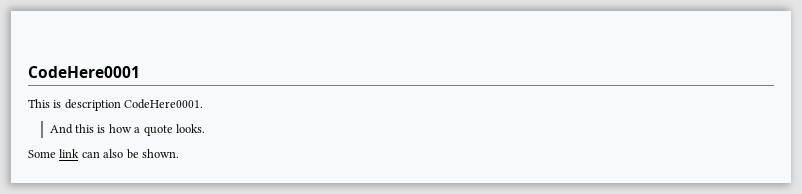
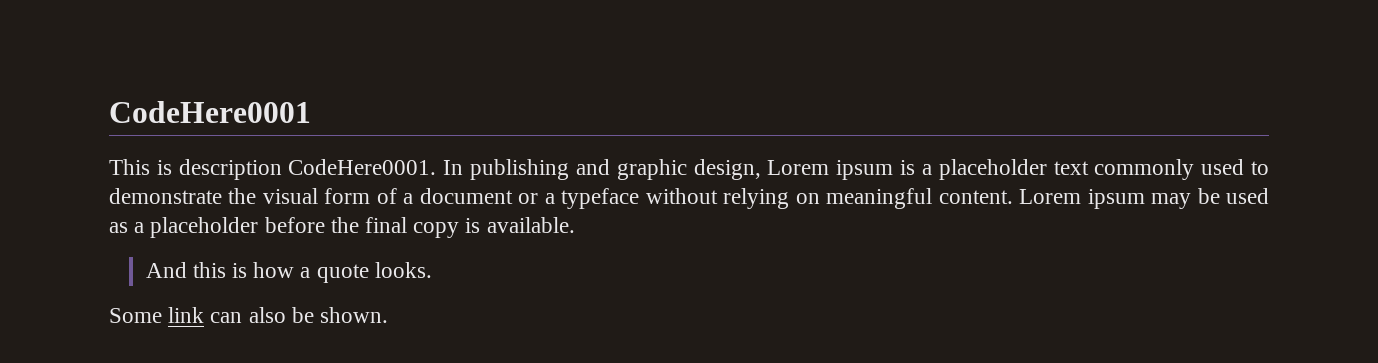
+ In publishing and graphic design, Lorem ipsum is a placeholder text commonly used to demonstrate the visual form of a document or a typeface without relying on meaningful content. Lorem ipsum may be used as a placeholder before the final copy is available.

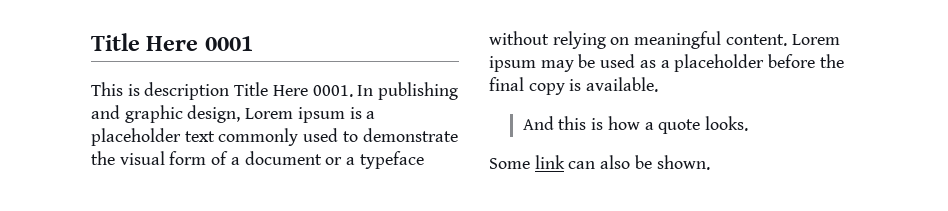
- CodeHere0001
+ Title Here 0001
- This is description CodeHere0001.
+ This is description Title Here 0001.

